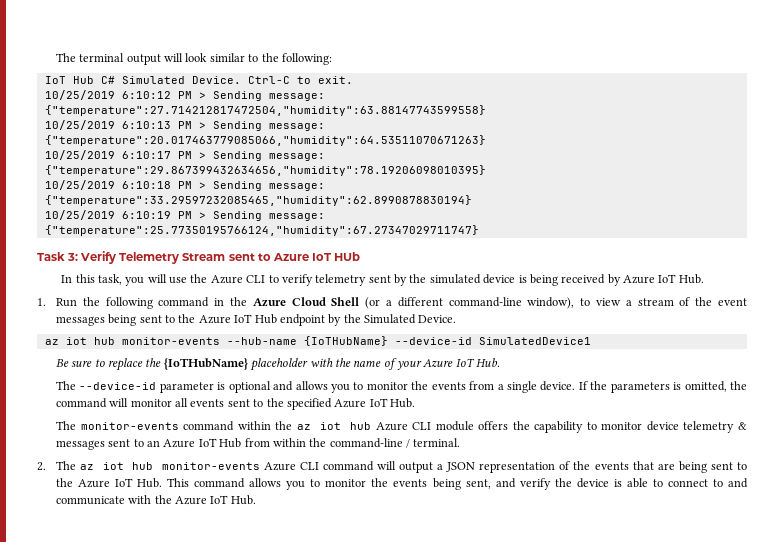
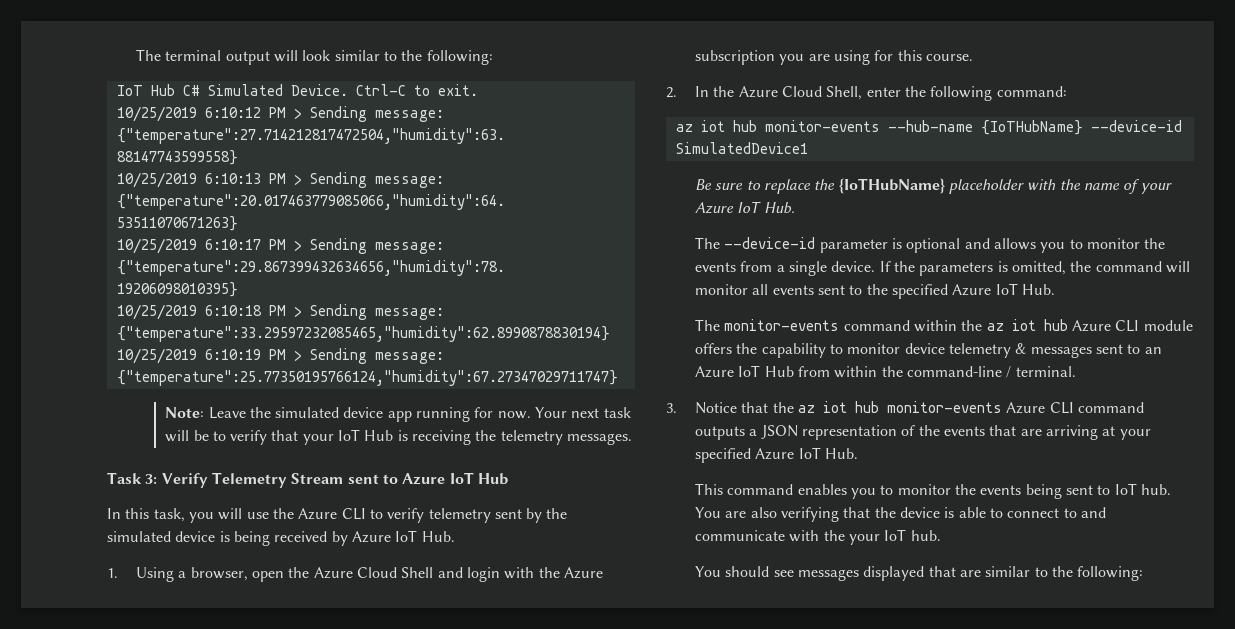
+ Note: Leave the simulated device app running for now. Your next task will be to verify that your IoT Hub is receiving the telemetry messages.
- Task 3: Verify Telemetry Stream sent to Azure IoT HUb
+ Task 3: Verify Telemetry Stream sent to Azure IoT Hub
- 1. Run the following command in the Azure Cloud Shell (or a different command-line window), to view a stream of the event messages being sent to the Azure IoT Hub endpoint by the Simulated Device.
+ 1. Using a browser, open the Azure Cloud Shell and login with the Azure subscription you are using for this course.
+ 2. In the Azure Cloud Shell, enter the following command:
- 2. The az iot hub monitor-events Azure CLI command will output a JSON representation of the events that are being sent to the Azure IoT Hub. This command allows you to monitor the events being sent, and verify the device is able to connect to and communicate with the Azure IoT Hub.
+ 3. Notice that the az iot hub monitor-events Azure CLI command outputs a JSON representation of the events that are arriving at your specified Azure IoT Hub.
+ This command enables you to monitor the events being sent to IoT hub. You are also verifying that the device is able to connect to and communicate with the your IoT hub.
+ You should see messages displayed that are similar to the following:

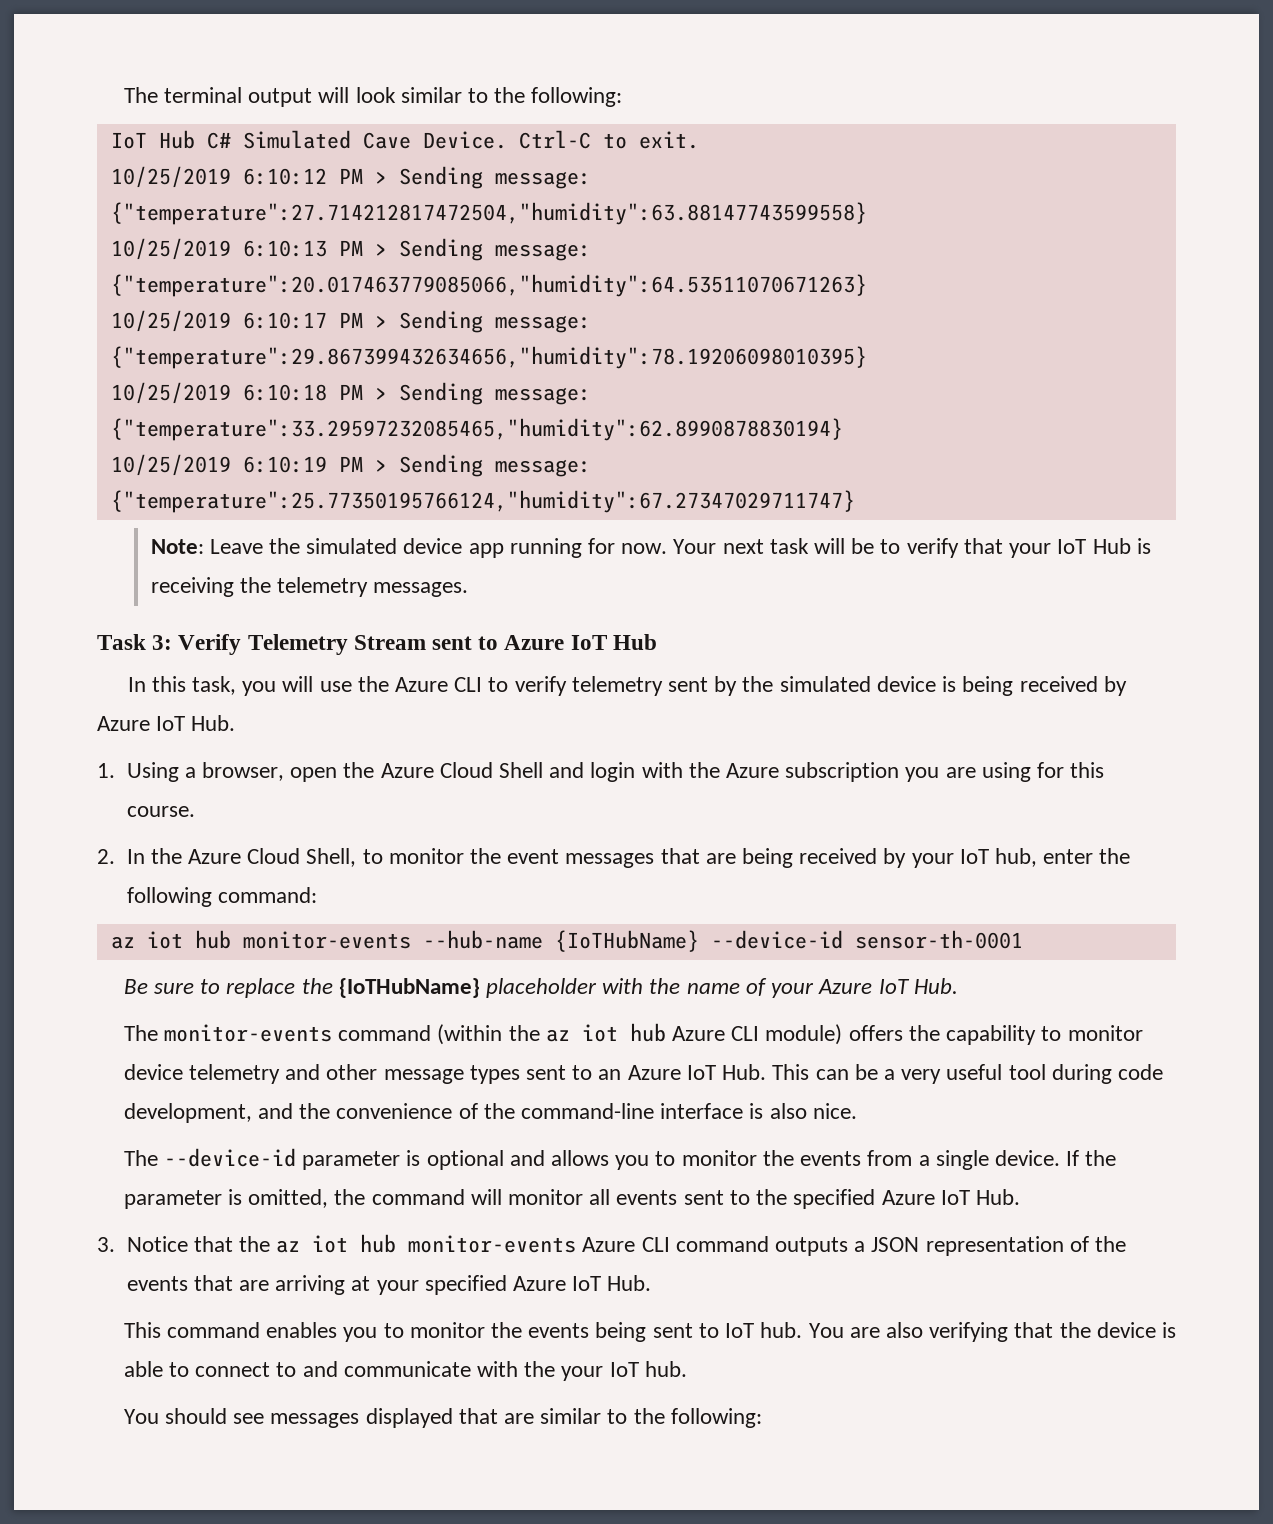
- IoT Hub C# Simulated Device.
+ IoT Hub C# Simulated Cave Device.
- 2. In the Azure Cloud Shell, enter the following command:
+ 2. In the Azure Cloud Shell, to monitor the event messages that are being received by your IoT hub, enter the following command:
- az iot hub monitor-events --hub-name {IoTHubName} --device-id SimulatedDevice1
+ az iot hub monitor-events --hub-name {IoTHubName} --device-id sensor-th-0001
+ The monitor-events command (within the az iot hub Azure CLI module) offers the capability to monitor device telemetry and other message types sent to an Azure IoT Hub. This can be a very useful tool during code development, and the convenience of the command-line interface is also nice.
- If the parameters is omitted, the command will monitor all events sent to the specified Azure IoT Hub.
+ If the parameter is omitted, the command will monitor all events sent to the specified Azure IoT Hub.
- The monitor-events command within the az iot hub Azure CLI module offers the capability to monitor device telemetry & messages sent to an Azure IoT Hub from within the command-line / terminal.

